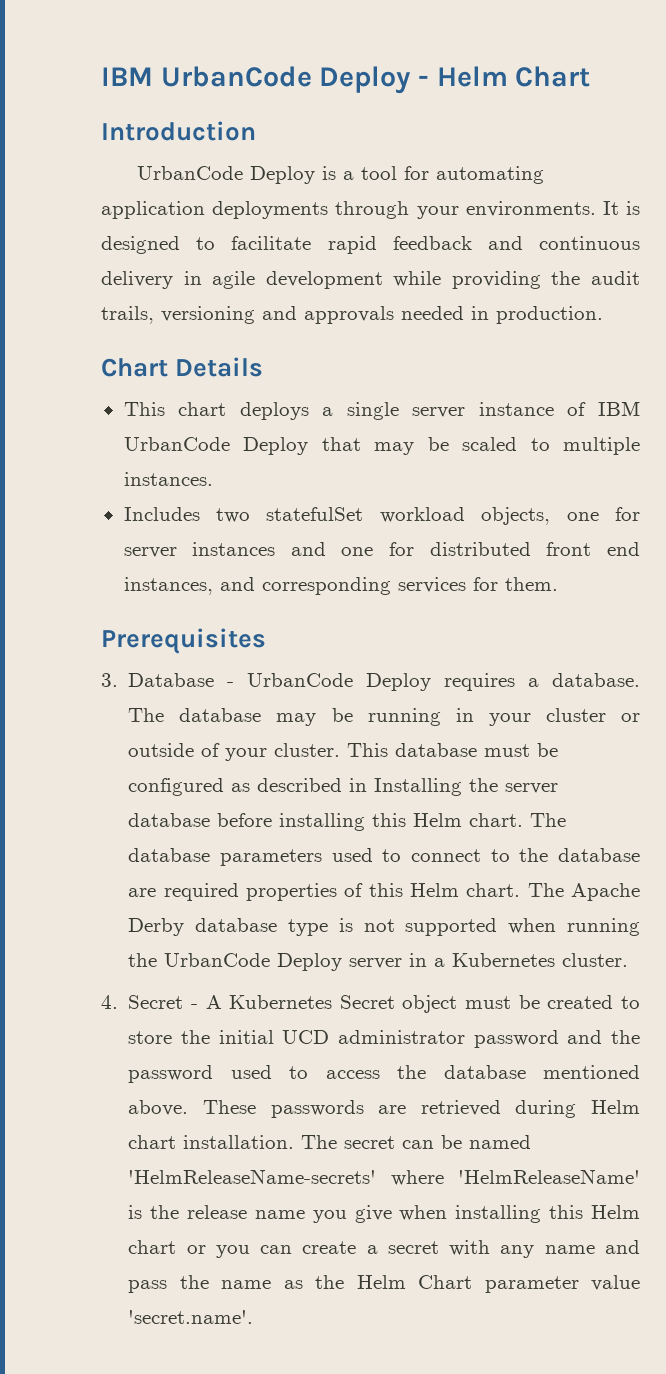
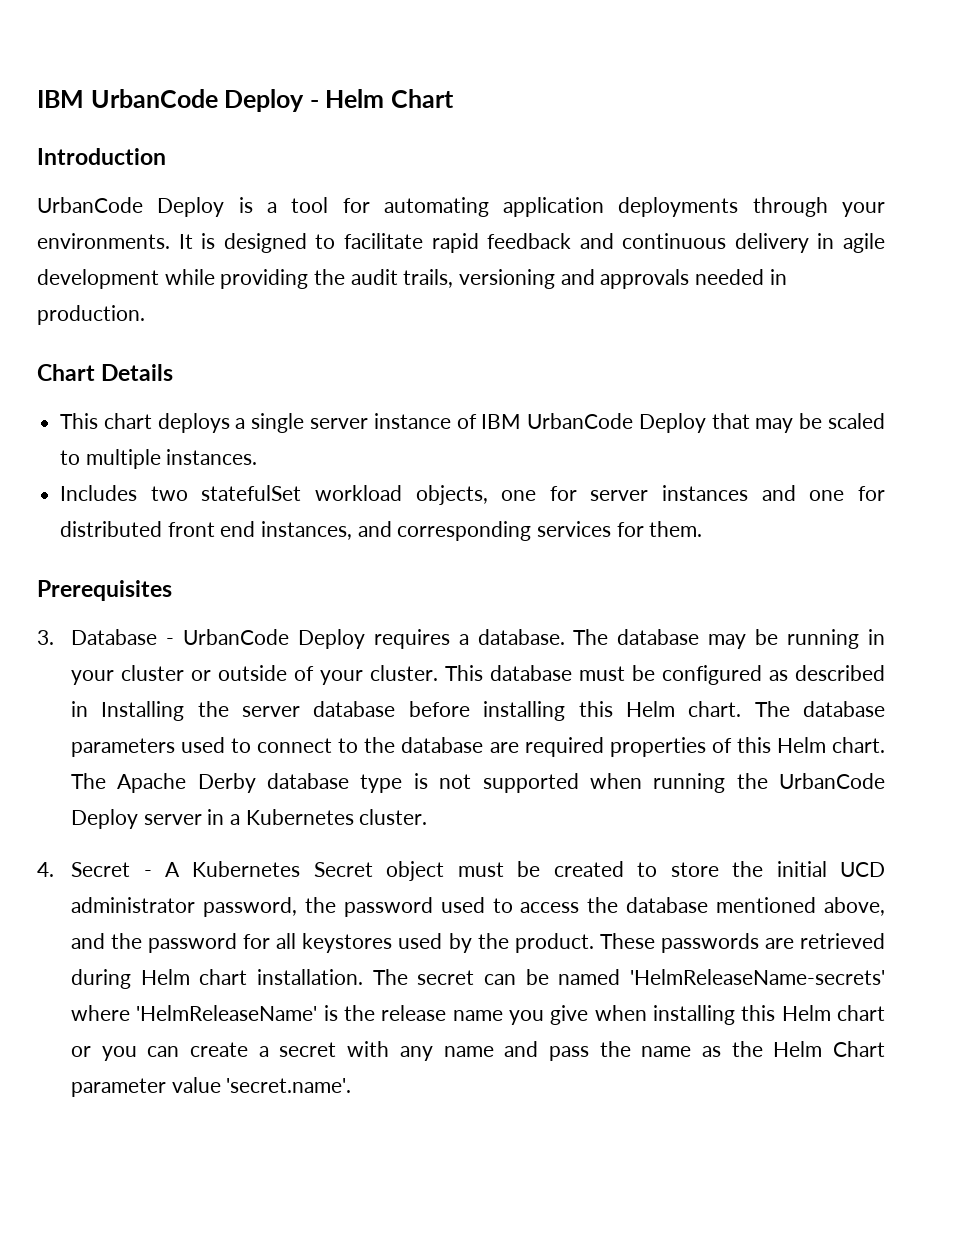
- 4. Secret - A Kubernetes Secret object must be created to store the initial UCD administrator password and the password used to access the database mentioned above.
+ 4. Secret - A Kubernetes Secret object must be created to store the initial UCD administrator password, the password used to access the database mentioned above, and the password for all keystores used by the product.

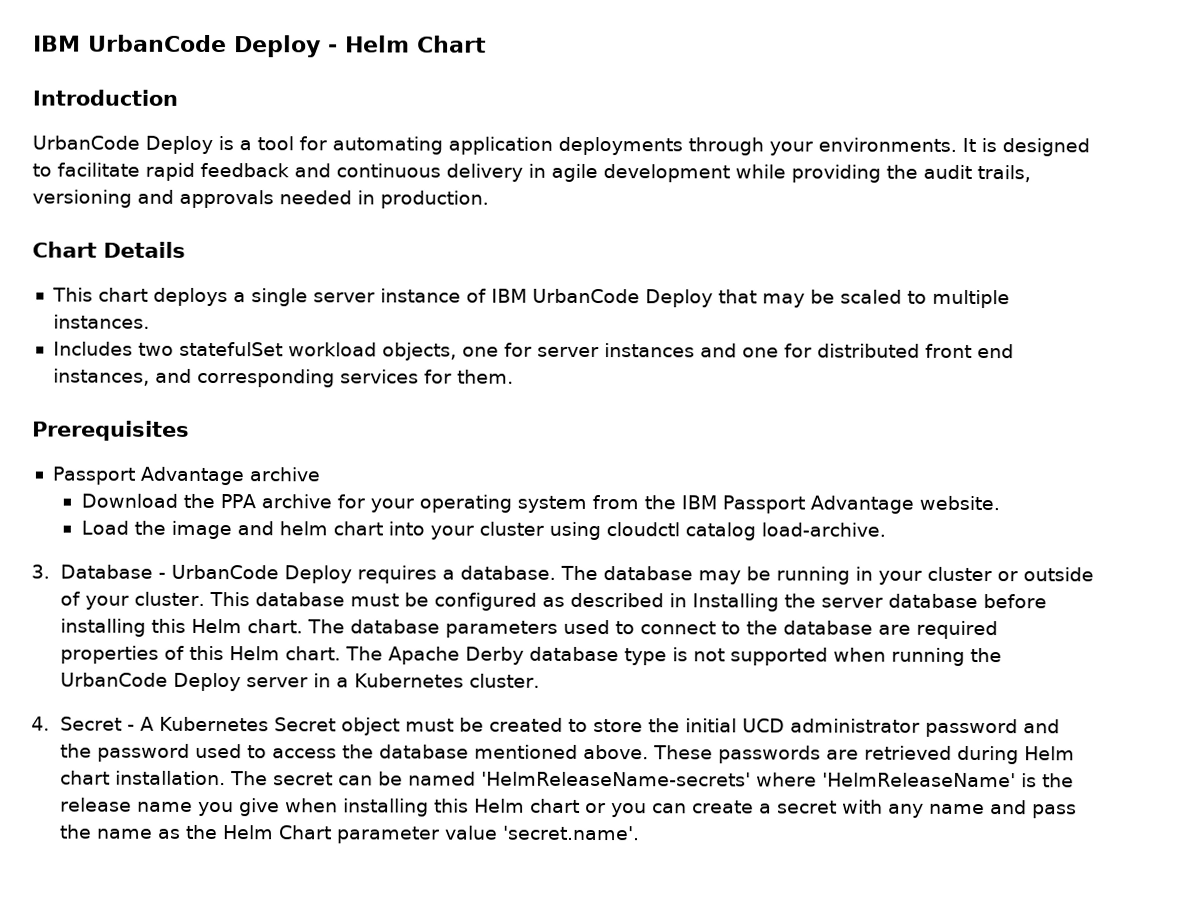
+ Passport Advantage archive
+ Download the PPA archive for your operating system from the IBM Passport Advantage website.
+ Load the image and helm chart into your cluster using cloudctl catalog load-archive.
- 4. Secret - A Kubernetes Secret object must be created to store the initial UCD administrator password, the password used to access the database mentioned above, and the password for all keystores used by the product.
+ 4. Secret - A Kubernetes Secret object must be created to store the initial UCD administrator password and the password used to access the database mentioned above.

